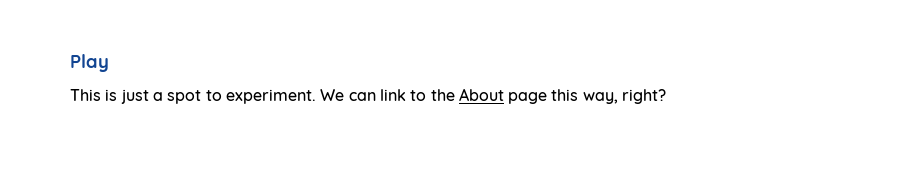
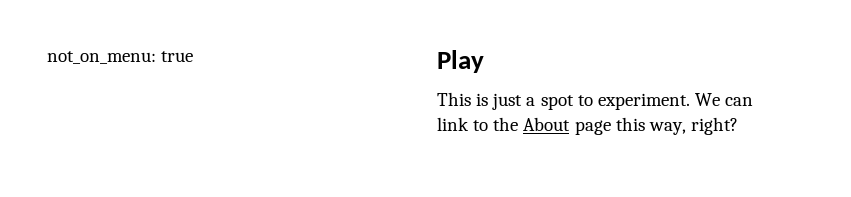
+ not_on_menu: true

